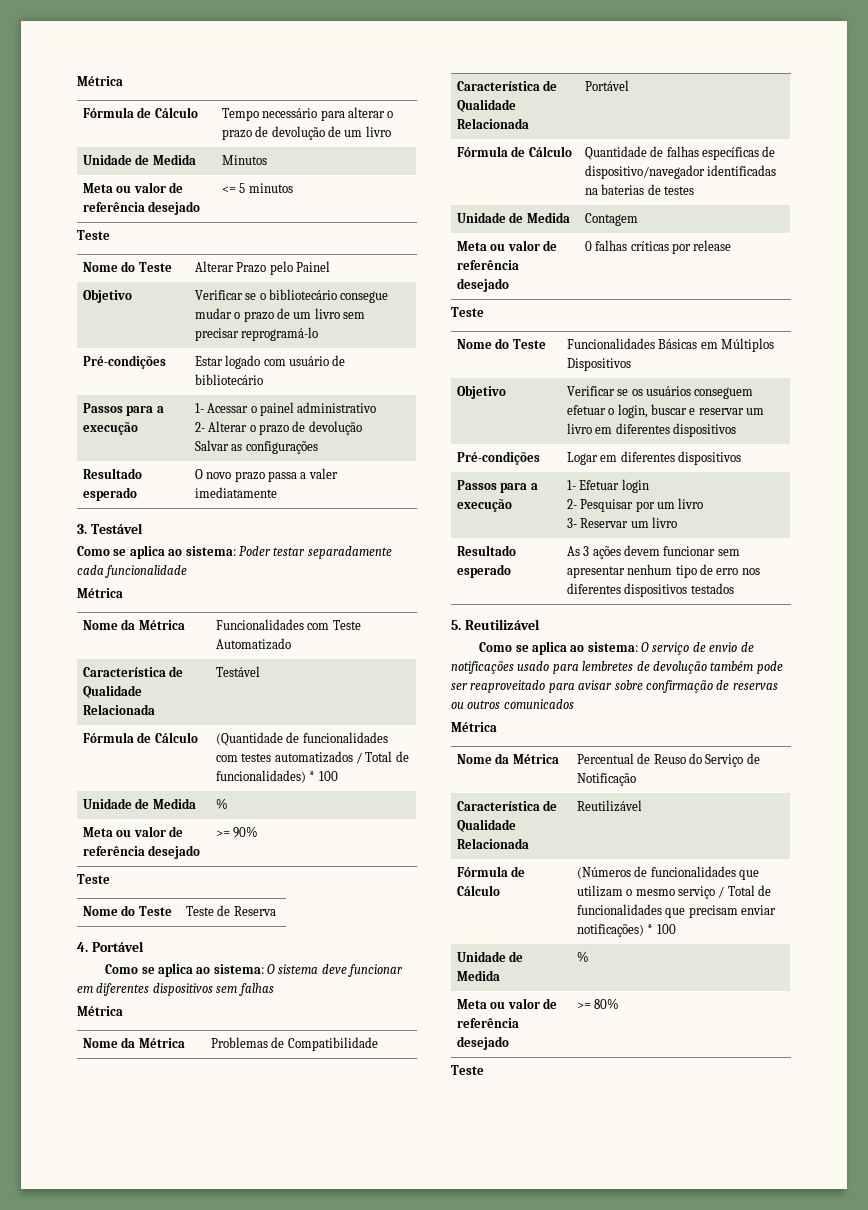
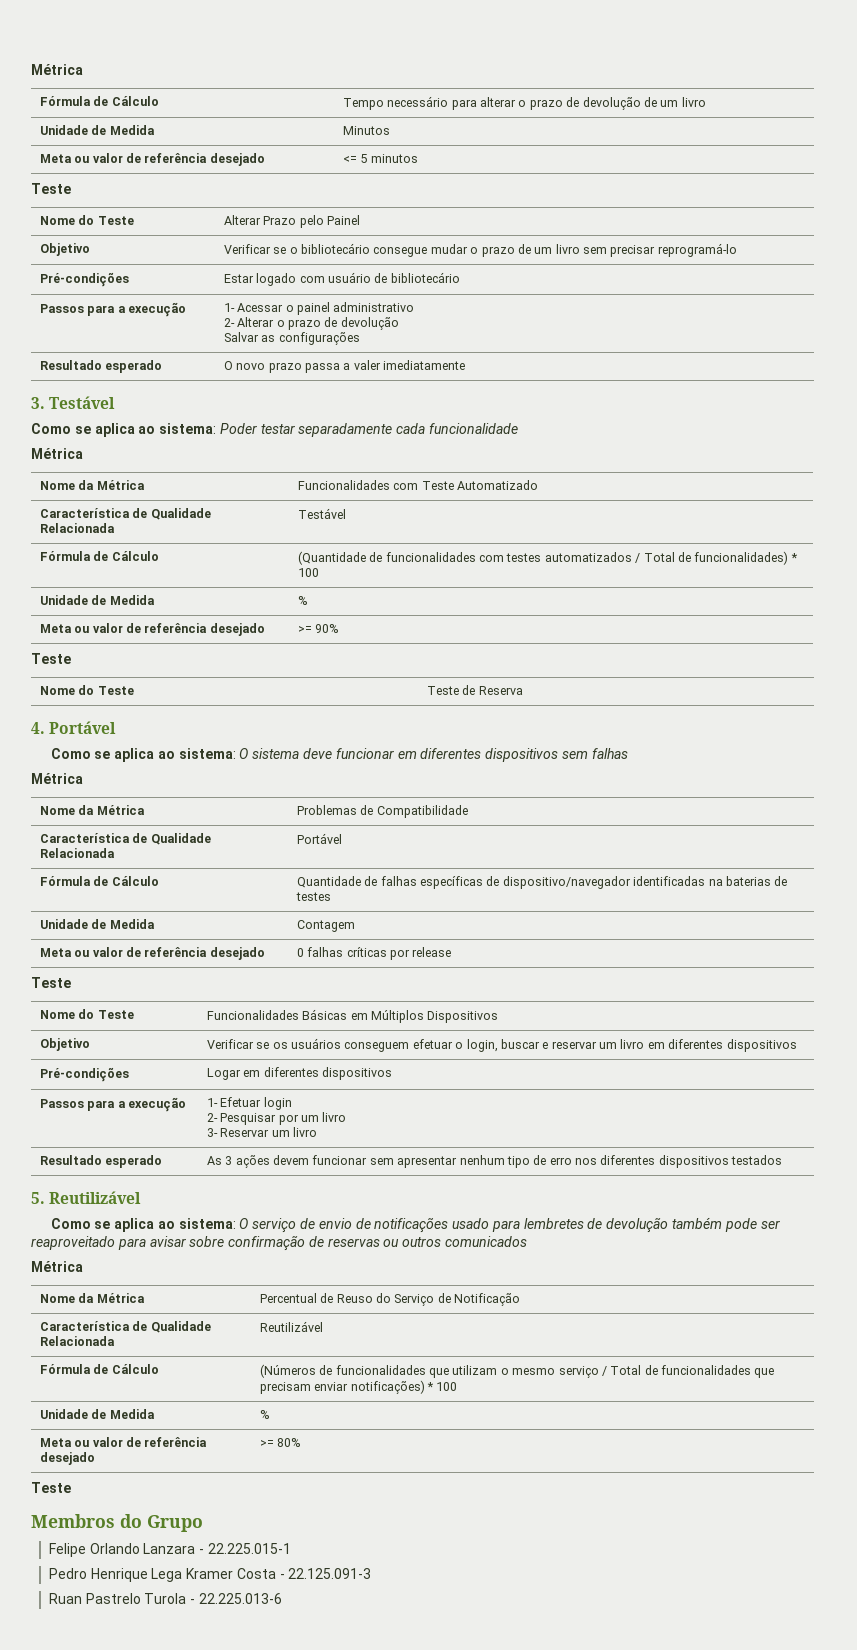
+ Membros do Grupo
+ Felipe Orlando Lanzara - 22.225.015-1
+ Pedro Henrique Lega Kramer Costa - 22.125.091-3
+ Ruan Pastrelo Turola - 22.225.013-6

